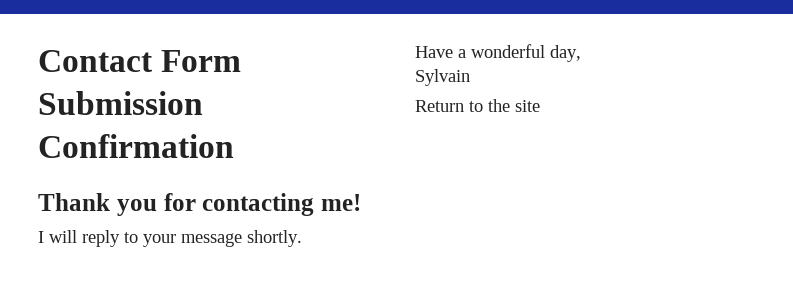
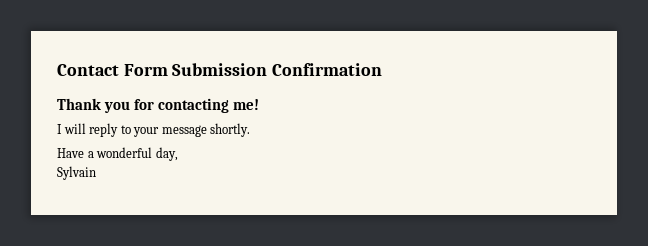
- Return to the site

